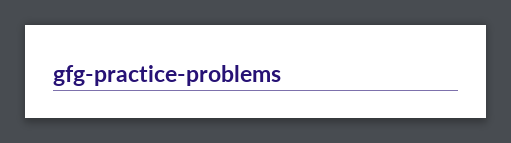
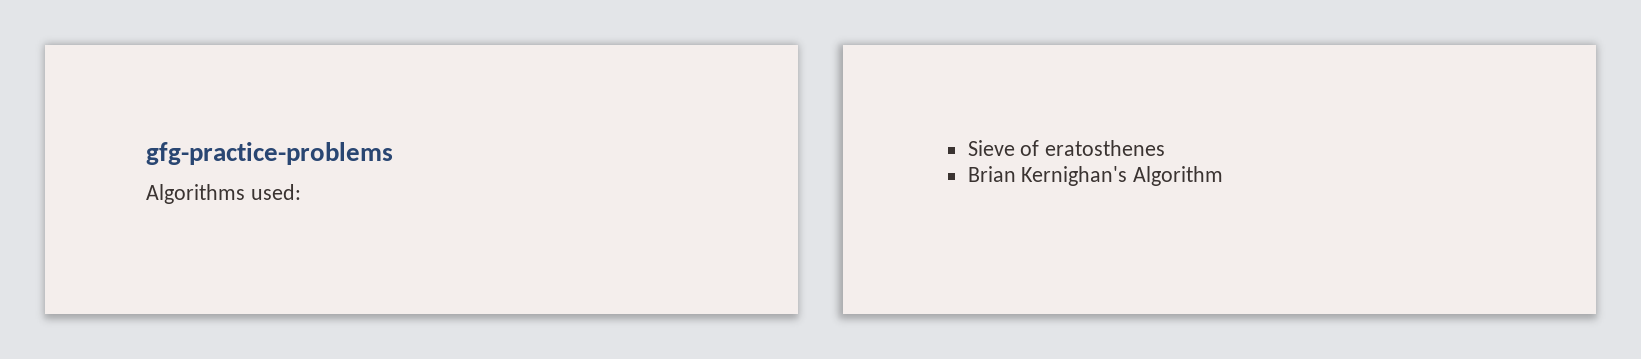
+ Algorithms used:
+ Sieve of eratosthenes
+ Brian Kernighan's Algorithm

